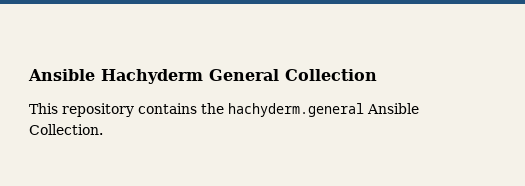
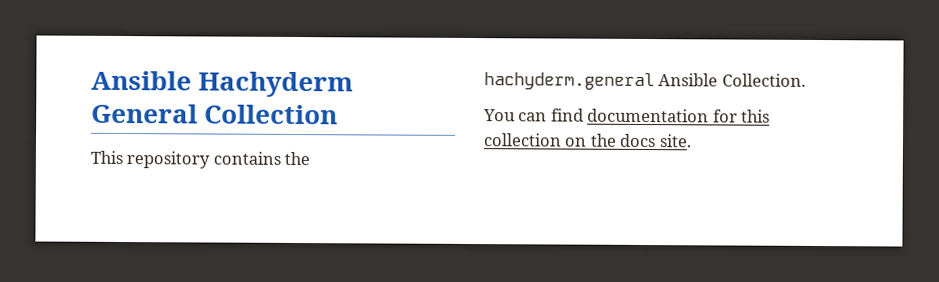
+ You can find documentation for this collection on the docs site.

